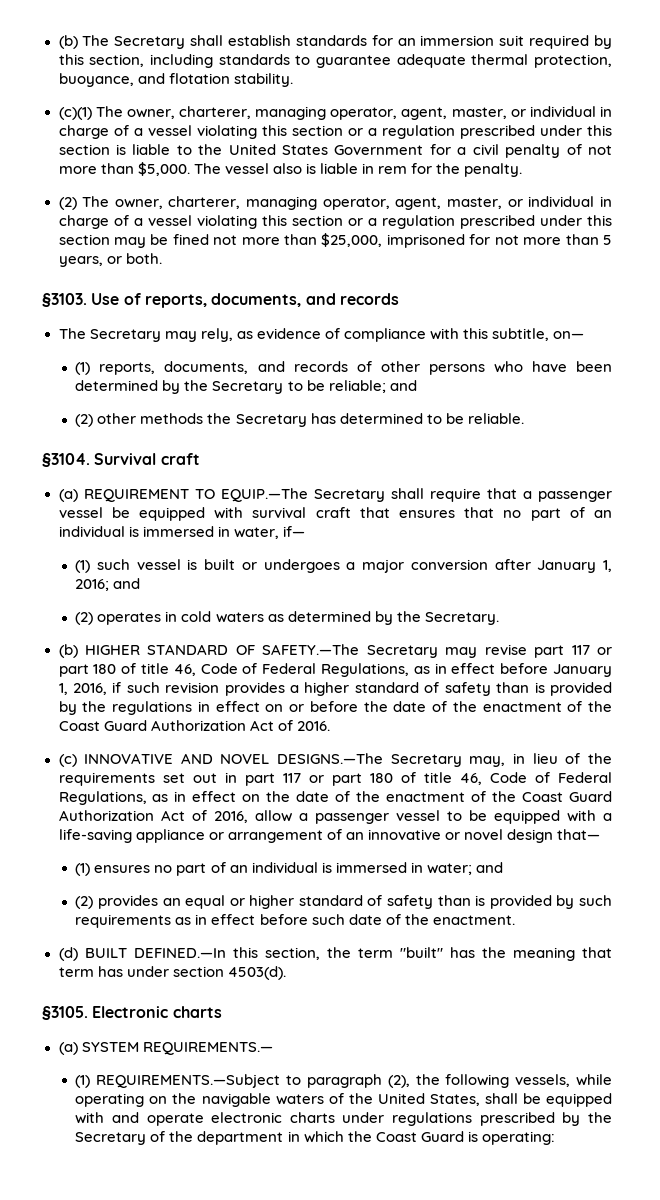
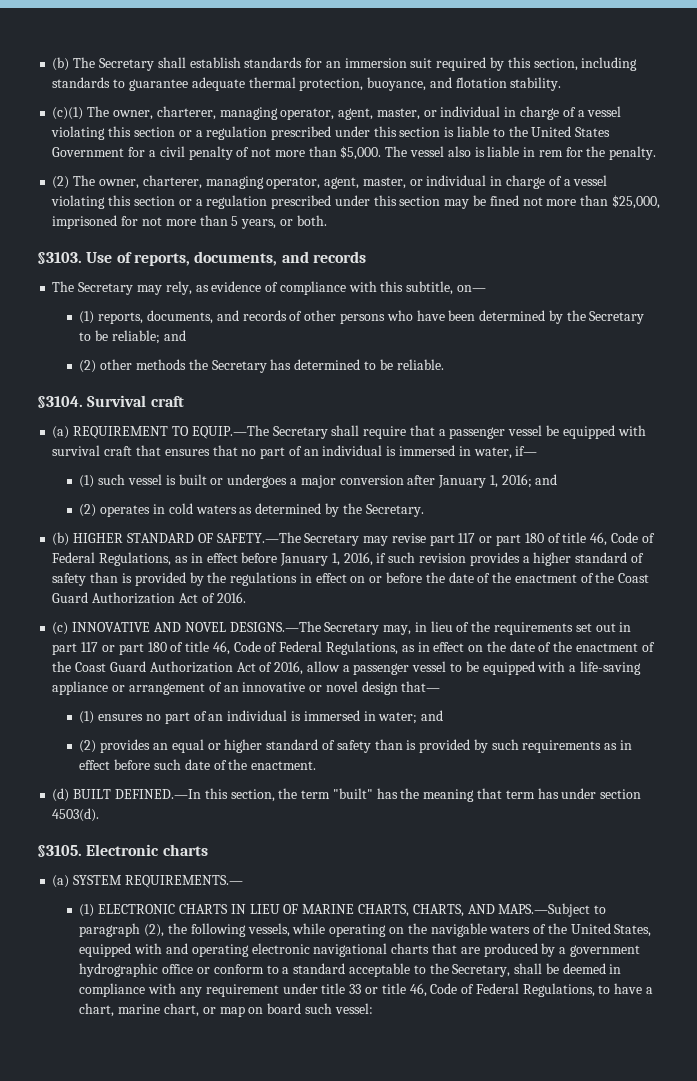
- (1) REQUIREMENTS.—Subject to paragraph (2), the following vessels, while operating on the navigable waters of the United States, shall be equipped with and operate electronic charts under regulations prescribed by the Secretary of the department in which the Coast Guard is operating:
+ (1) ELECTRONIC CHARTS IN LIEU OF MARINE CHARTS, CHARTS, AND MAPS.—Subject to paragraph (2), the following vessels, while operating on the navigable waters of the United States, equipped with and operating electronic navigational charts that are produced by a government hydrographic office or conform to a standard acceptable to the Secretary, shall be deemed in compliance with any requirement under title 33 or title 46, Code of Federal Regulations, to have a chart, marine chart, or map on board such vessel:

